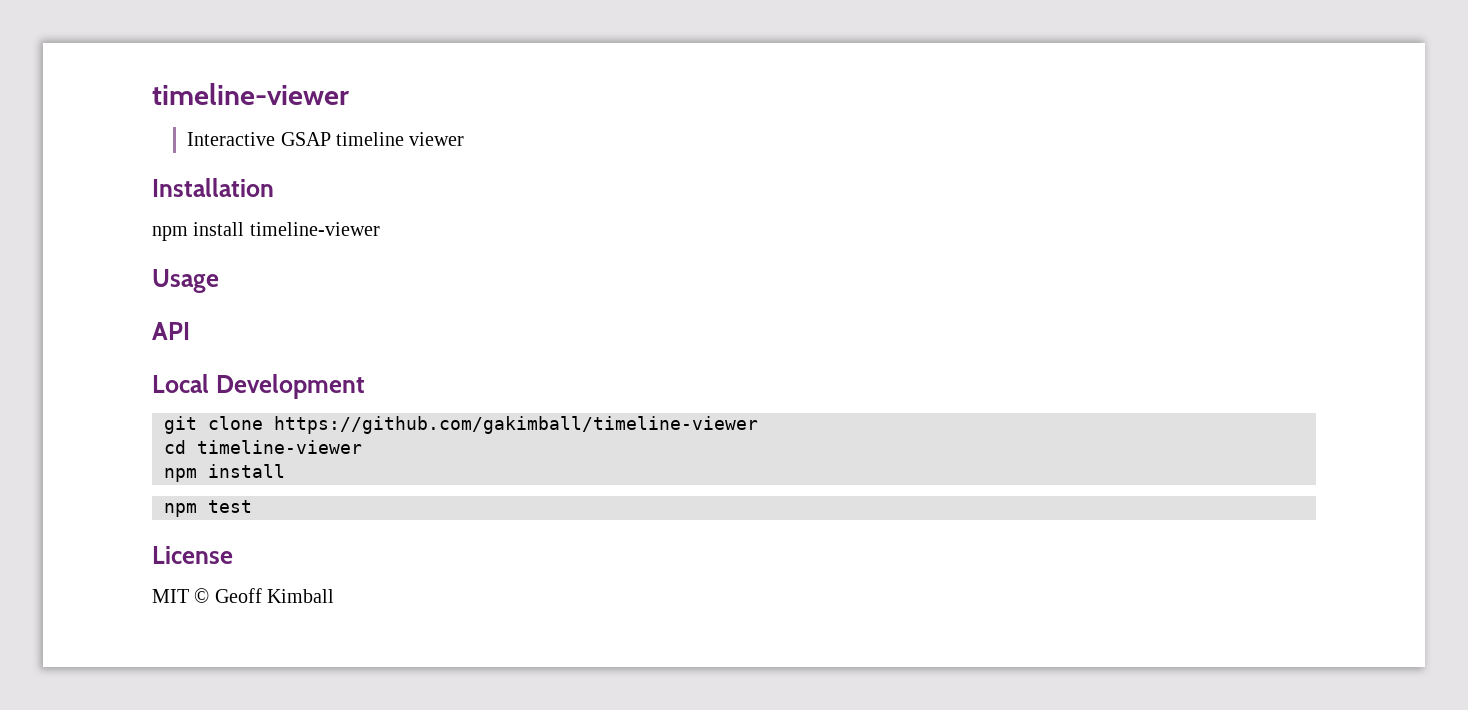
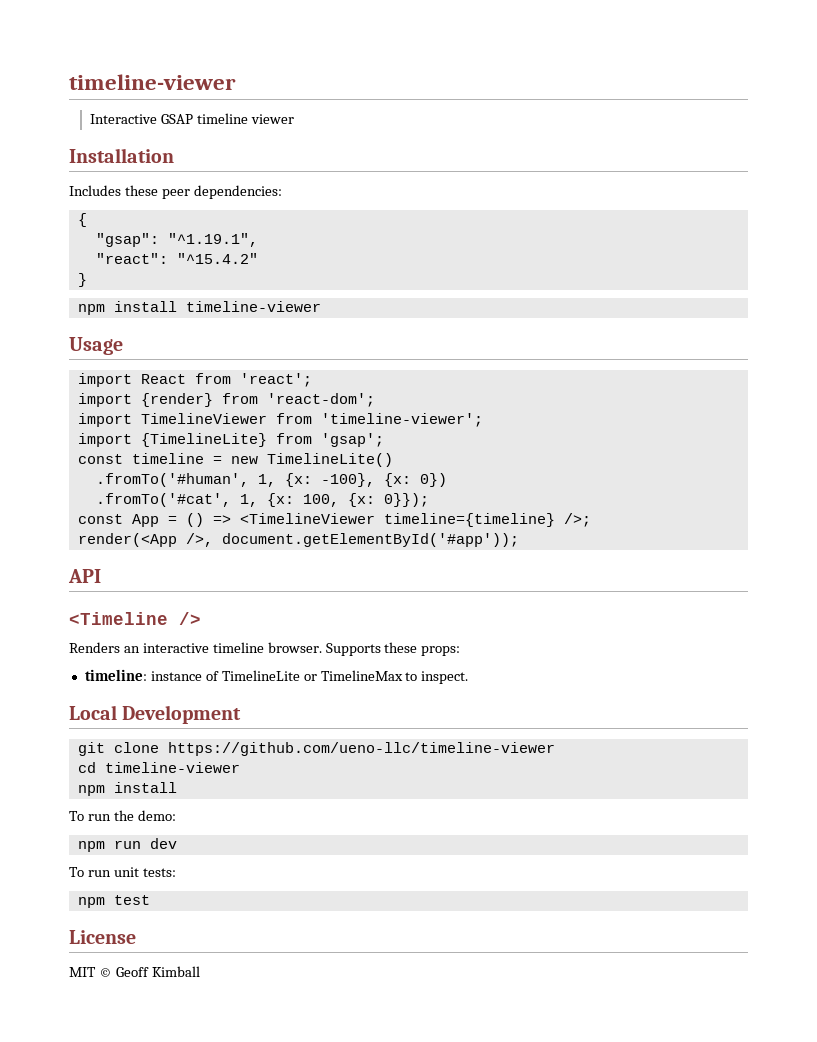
+ Includes these peer dependencies:
+ {
+ "gsap": "^1.19.1",
+ "react": "^15.4.2"
+ }
  npm install timeline-viewer
  Usage
+ import React from 'react';
+ import {render} from 'react-dom';
+ import TimelineViewer from 'timeline-viewer';
+ import {TimelineLite} from 'gsap';
+ const timeline = new TimelineLite()
+ .fromTo('#human', 1, {x: -100}, {x: 0})
+ .fromTo('#cat', 1, {x: 100, {x: 0}});
+ const App = () => <TimelineViewer timeline={timeline} />;
+ render(<App />, document.getElementById('#app'));
  API
+ <Timeline />
+ Renders an interactive timeline browser. Supports these props:
+ timeline: instance of TimelineLite or TimelineMax to inspect.
- git clone https://github.com/gakimball/timeline-viewer
+ git clone https://github.com/ueno-llc/timeline-viewer
+ To run the demo:
+ npm run dev
+ To run unit tests:

